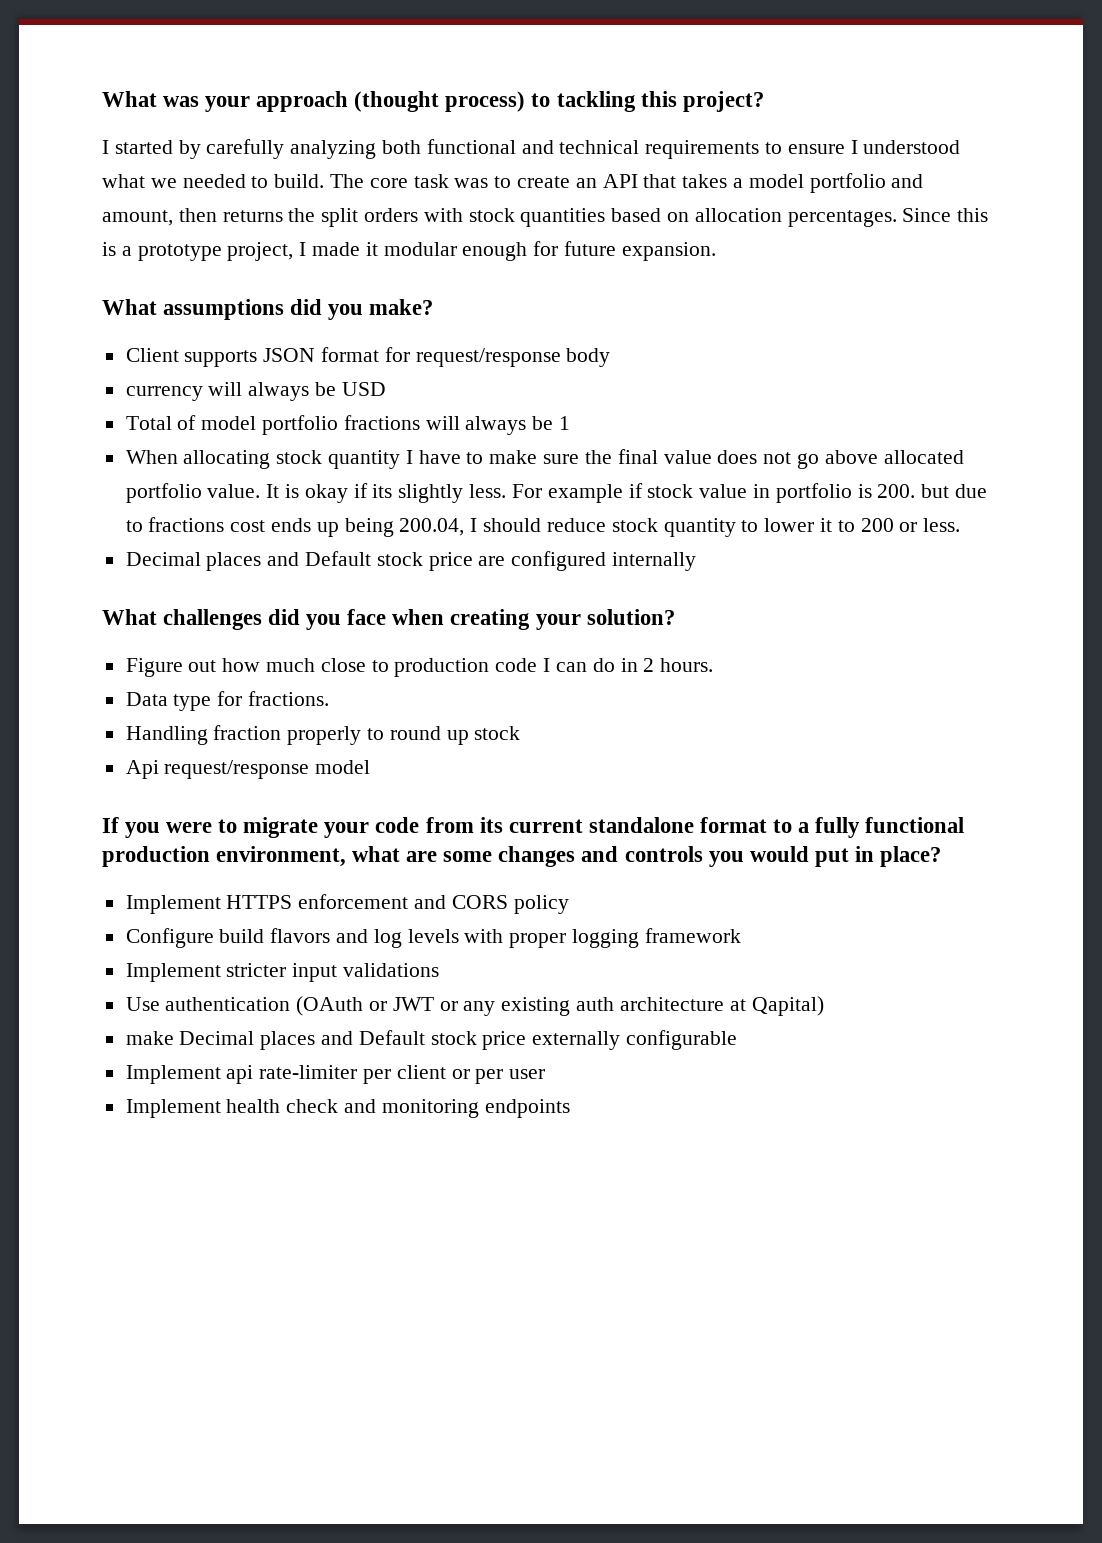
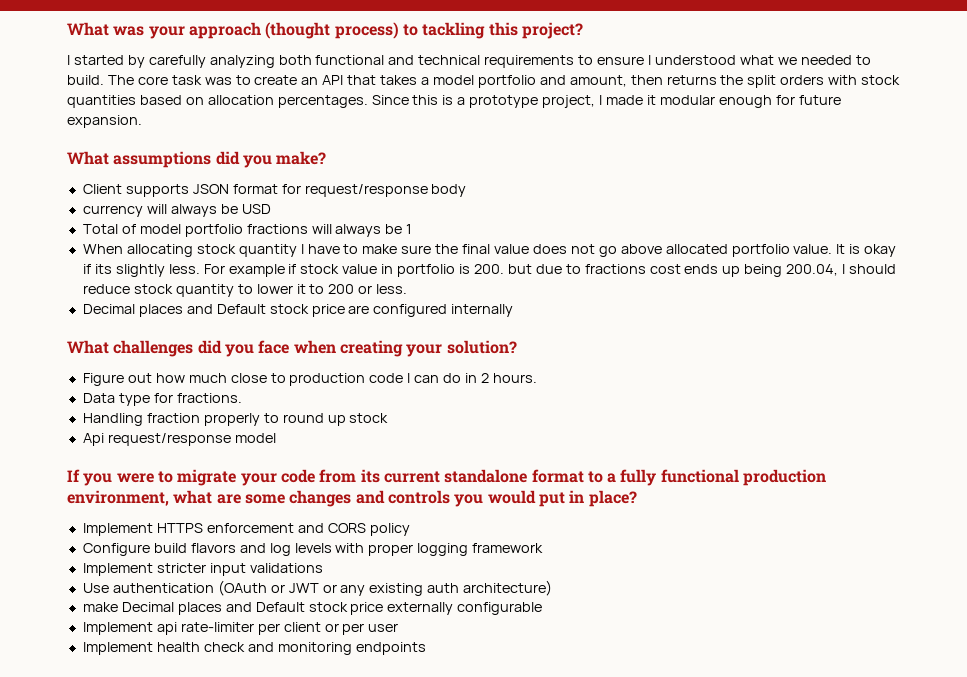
- Use authentication (OAuth or JWT or any existing auth architecture at Qapital)
+ Use authentication (OAuth or JWT or any existing auth architecture)

